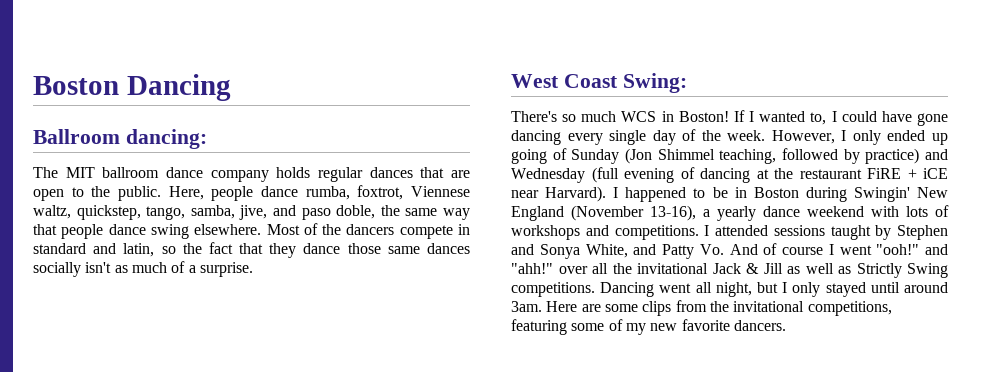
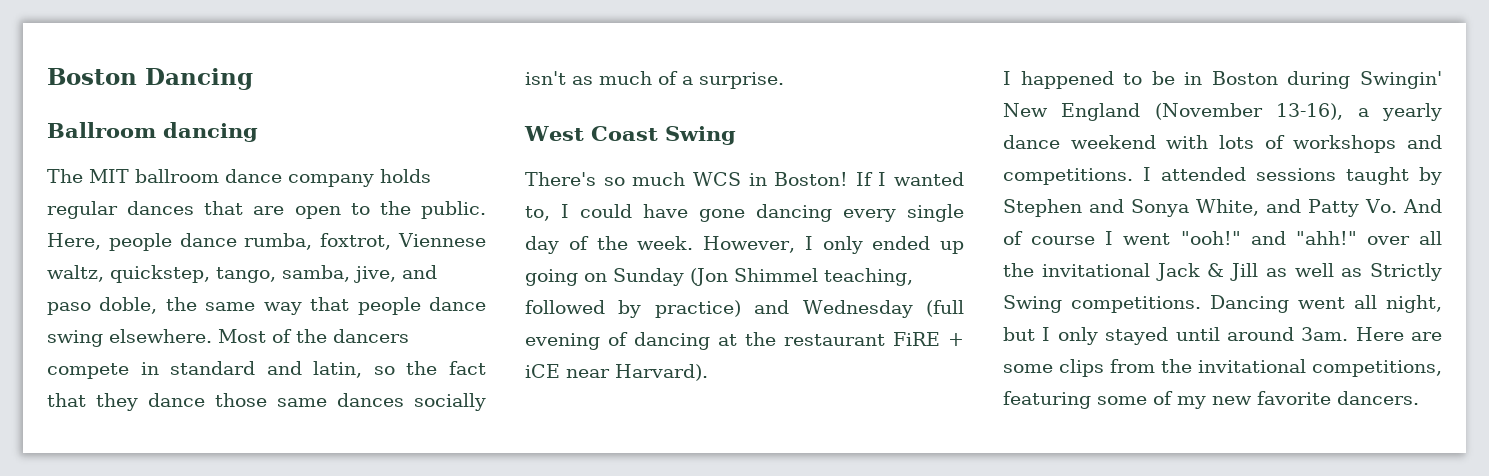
- Ballroom dancing:
+ Ballroom dancing
- West Coast Swing:
+ West Coast Swing
- However, I only ended up going of Sunday (Jon Shimmel teaching, followed by practice) and Wednesday (full evening of dancing at the restaurant FiRE + iCE near Harvard). I happened to be in Boston during Swingin' New England (November 13-16), a yearly dance weekend with lots of workshops and competitions.
+ However, I only ended up going on Sunday (Jon Shimmel teaching, followed by practice) and Wednesday (full evening of dancing at the restaurant FiRE + iCE near Harvard).
+ I happened to be in Boston during Swingin' New England (November 13-16), a yearly dance weekend with lots of workshops and competitions.

